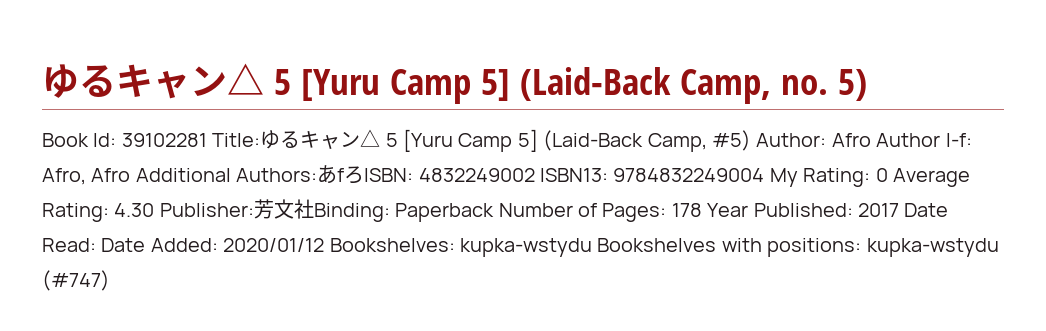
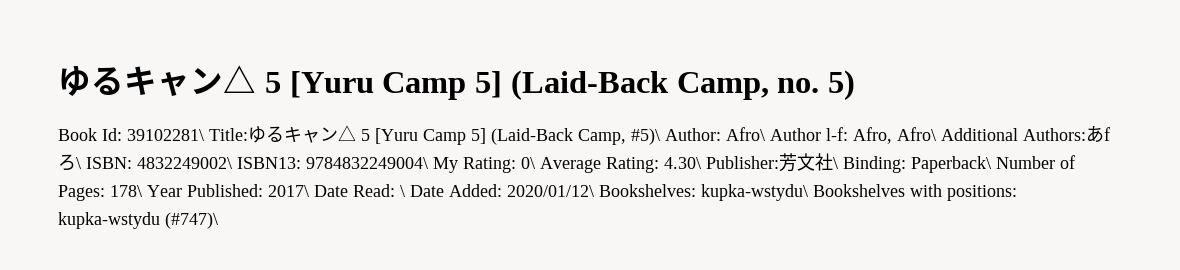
- Book Id: 39102281 Title:ゆるキャン△ 5 [Yuru Camp 5] (Laid-Back Camp, #5) Author: Afro Author l-f: Afro, Afro Additional Authors:あfろISBN: 4832249002 ISBN13: 9784832249004 My Rating: 0 Average Rating: 4.30 Publisher:芳文社Binding: Paperback Number of Pages: 178 Year Published: 2017 Date Read: Date Added: 2020/01/12 Bookshelves: kupka-wstydu Bookshelves with positions: kupka-wstydu (#747)
+ Book Id: 39102281\ Title:ゆるキャン△ 5 [Yuru Camp 5] (Laid-Back Camp, #5)\ Author: Afro\ Author l-f: Afro, Afro\ Additional Authors:あfろ\ ISBN: 4832249002\ ISBN13: 9784832249004\ My Rating: 0\ Average Rating: 4.30\ Publisher:芳文社\ Binding: Paperback\ Number of Pages: 178\ Year Published: 2017\ Date Read: \ Date Added: 2020/01/12\ Bookshelves: kupka-wstydu\ Bookshelves with positions: kupka-wstydu (#747)\

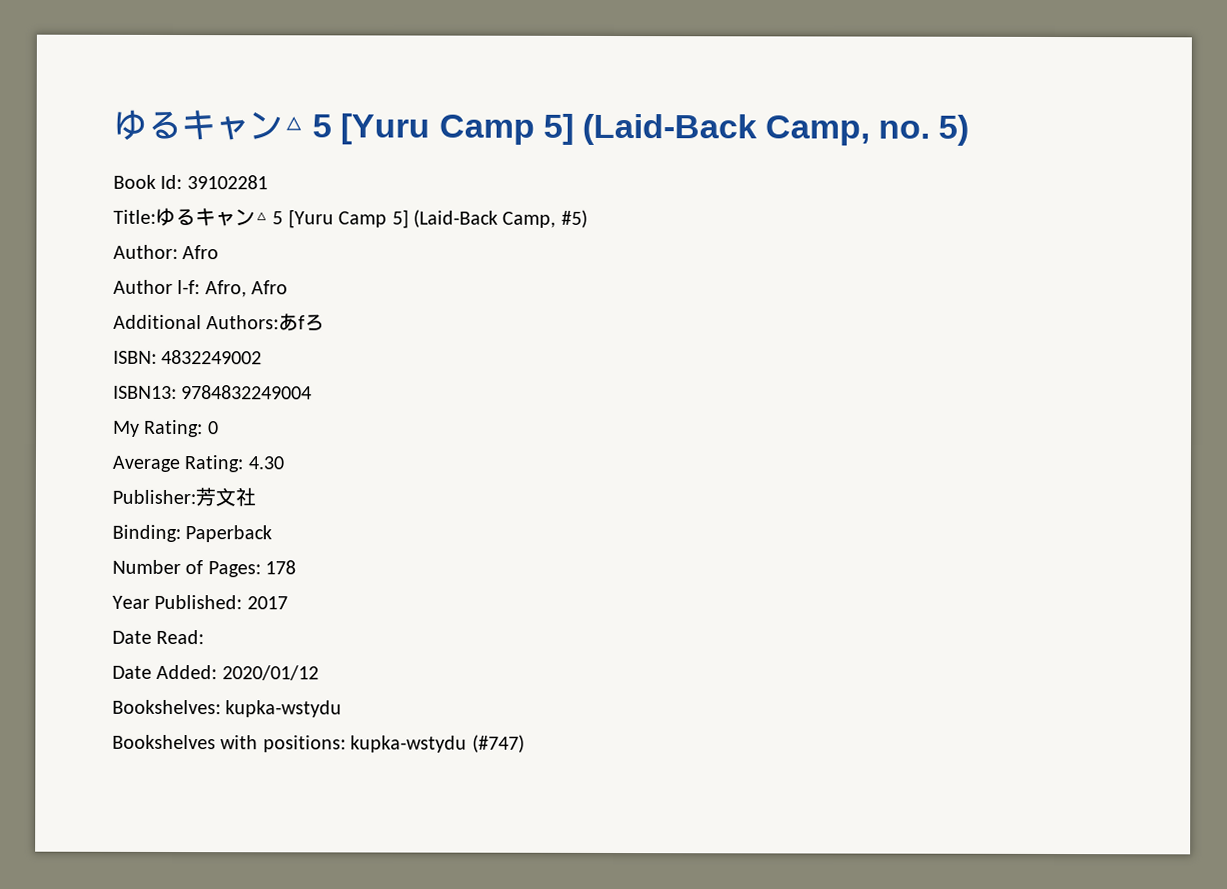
- Book Id: 39102281\ Title:ゆるキャン△ 5 [Yuru Camp 5] (Laid-Back Camp, #5)\ Author: Afro\ Author l-f: Afro, Afro\ Additional Authors:あfろ\ ISBN: 4832249002\ ISBN13: 9784832249004\ My Rating: 0\ Average Rating: 4.30\ Publisher:芳文社\ Binding: Paperback\ Number of Pages: 178\ Year Published: 2017\ Date Read: \ Date Added: 2020/01/12\ Bookshelves: kupka-wstydu\ Bookshelves with positions: kupka-wstydu (#747)\
+ Book Id: 39102281
+ Title:ゆるキャン△ 5 [Yuru Camp 5] (Laid-Back Camp, #5)
+ Author: Afro
+ Author l-f: Afro, Afro
+ Additional Authors:あfろ
+ ISBN: 4832249002
+ ISBN13: 9784832249004
+ My Rating: 0
+ Average Rating: 4.30
+ Publisher:芳文社
+ Binding: Paperback
+ Number of Pages: 178
+ Year Published: 2017
+ Date Read:
+ Date Added: 2020/01/12
+ Bookshelves: kupka-wstydu
+ Bookshelves with positions: kupka-wstydu (#747)

